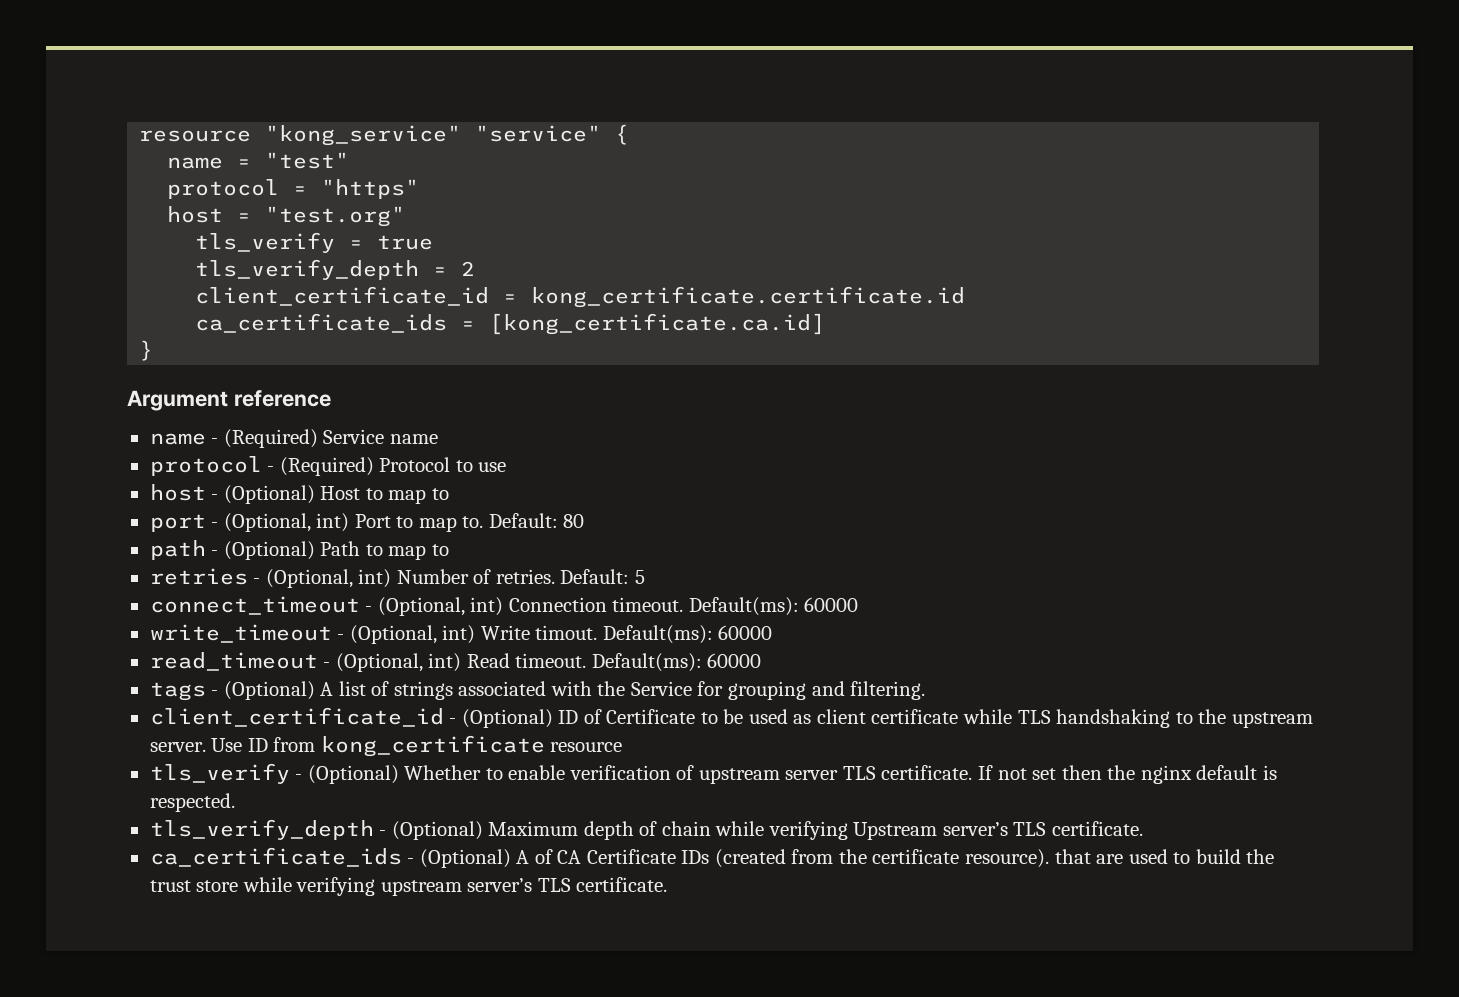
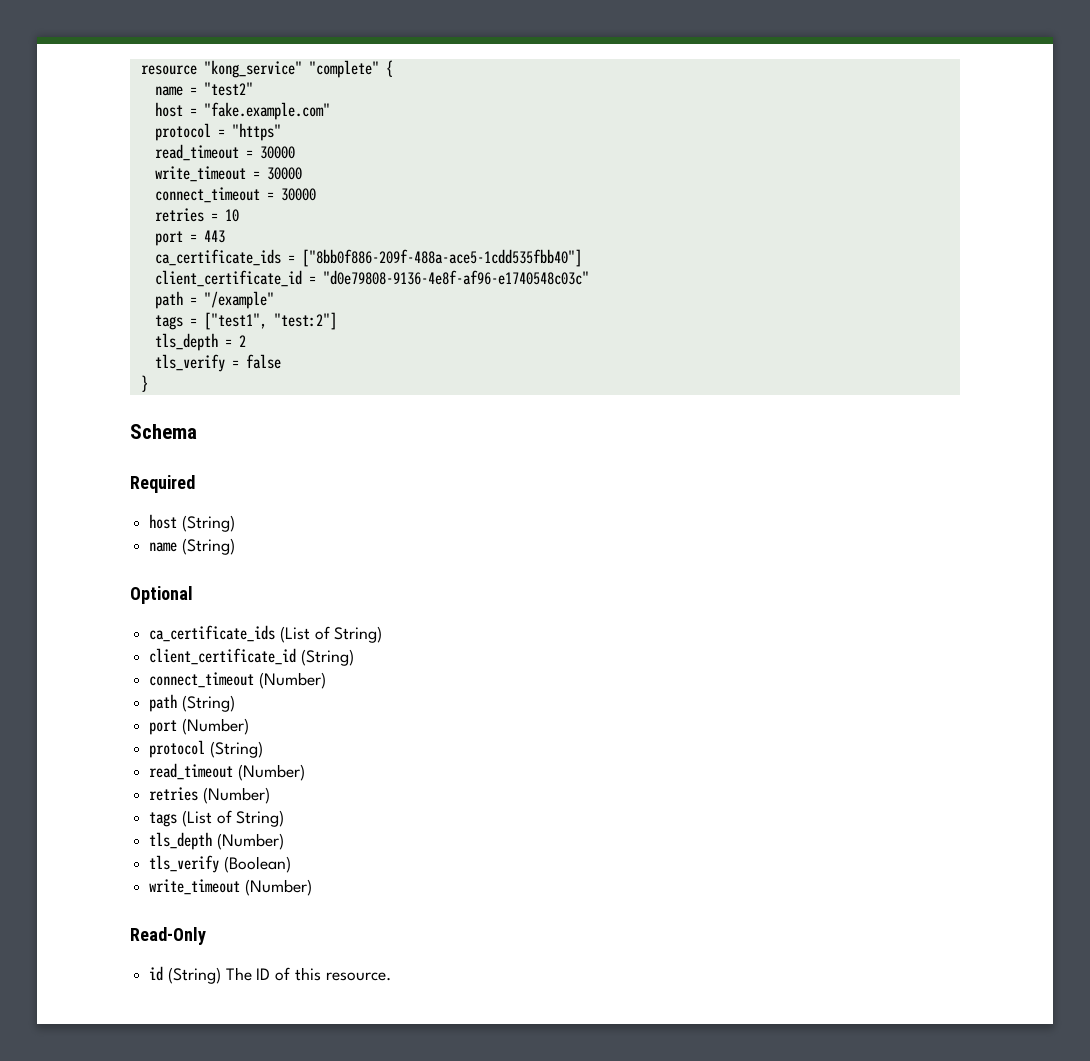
- resource "kong_service" "service" {
+ resource "kong_service" "complete" {
- name = "test"
+ name = "test2"
+ host = "fake.example.com"
- host = "test.org"
- tls_verify = true
- tls_verify_depth = 2
- client_certificate_id = kong_certificate.certificate.id
- ca_certificate_ids = [kong_certificate.ca.id]
+ read_timeout = 30000
+ write_timeout = 30000
+ connect_timeout = 30000
+ retries = 10
+ port = 443
+ ca_certificate_ids = ["8bb0f886-209f-488a-ace5-1cdd535fbb40"]
+ client_certificate_id = "d0e79808-9136-4e8f-af96-e1740548c03c"
+ path = "/example"
+ tags = ["test1", "test:2"]
+ tls_depth = 2
+ tls_verify = false
  }
- Argument reference
- name - (Required) Service name
- protocol - (Required) Protocol to use
- host - (Optional) Host to map to
- port - (Optional, int) Port to map to. Default: 80
- path - (Optional) Path to map to
- retries - (Optional, int) Number of retries. Default: 5
- connect_timeout - (Optional, int) Connection timeout. Default(ms): 60000
- write_timeout - (Optional, int) Write timout. Default(ms): 60000
- read_timeout - (Optional, int) Read timeout. Default(ms): 60000
- tags - (Optional) A list of strings associated with the Service for grouping and filtering.
- client_certificate_id - (Optional) ID of Certificate to be used as client certificate while TLS handshaking to the upstream server. Use ID from kong_certificate resource
- tls_verify - (Optional) Whether to enable verification of upstream server TLS certificate. If not set then the nginx default is respected.
- tls_verify_depth - (Optional) Maximum depth of chain while verifying Upstream server’s TLS certificate.
- ca_certificate_ids - (Optional) A of CA Certificate IDs (created from the certificate resource). that are used to build the trust store while verifying upstream server’s TLS certificate.
+ Schema
+ Required
+ host (String)
+ name (String)
+ Optional
+ ca_certificate_ids (List of String)
+ client_certificate_id (String)
+ connect_timeout (Number)
+ path (String)
+ port (Number)
+ protocol (String)
+ read_timeout (Number)
+ retries (Number)
+ tags (List of String)
+ tls_depth (Number)
+ tls_verify (Boolean)
+ write_timeout (Number)
+ Read-Only
+ id (String) The ID of this resource.

